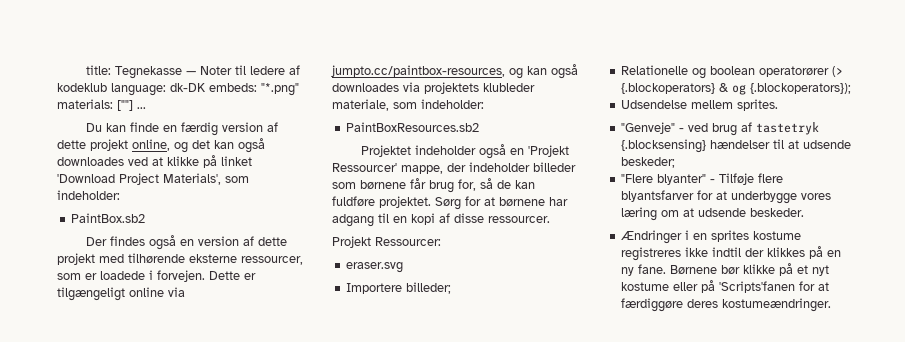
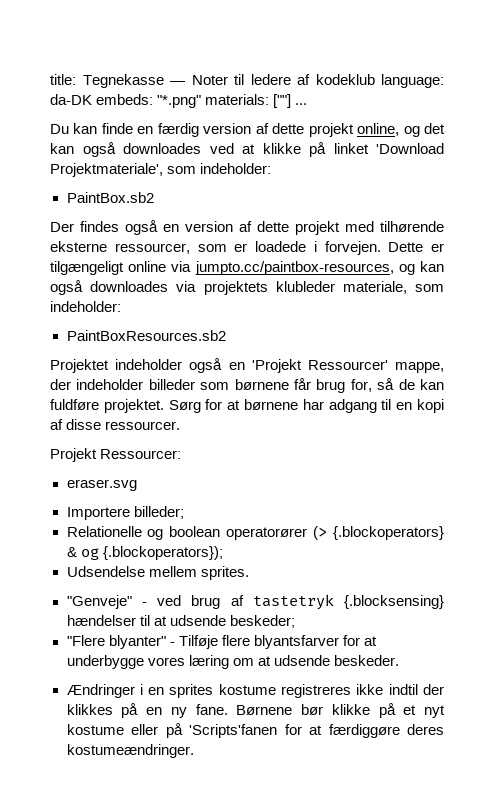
- title: Tegnekasse — Noter til ledere af kodeklub language: dk-DK embeds: "*.png" materials: [""] ...
+ title: Tegnekasse — Noter til ledere af kodeklub language: da-DK embeds: "*.png" materials: [""] ...
- Du kan finde en færdig version af dette projekt online, og det kan også downloades ved at klikke på linket 'Download Project Materials', som indeholder:
+ Du kan finde en færdig version af dette projekt online, og det kan også downloades ved at klikke på linket 'Download Projektmateriale', som indeholder:

